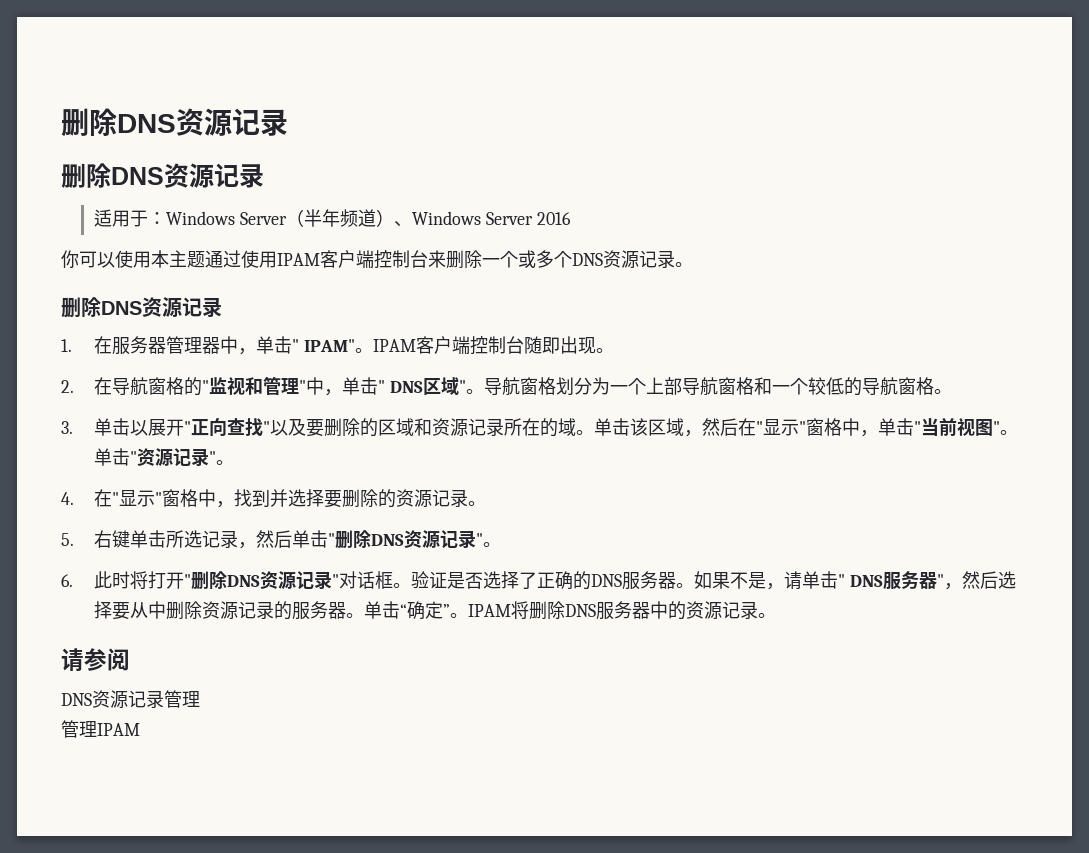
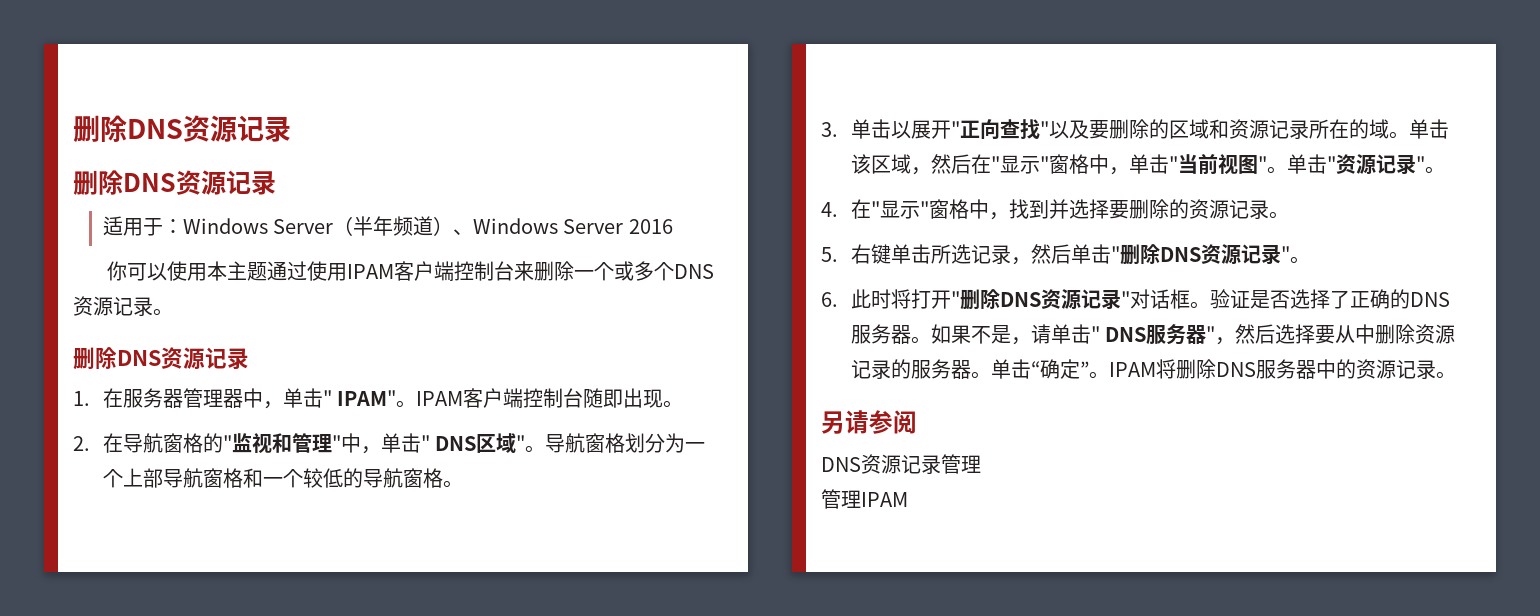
- 请参阅
+ 另请参阅

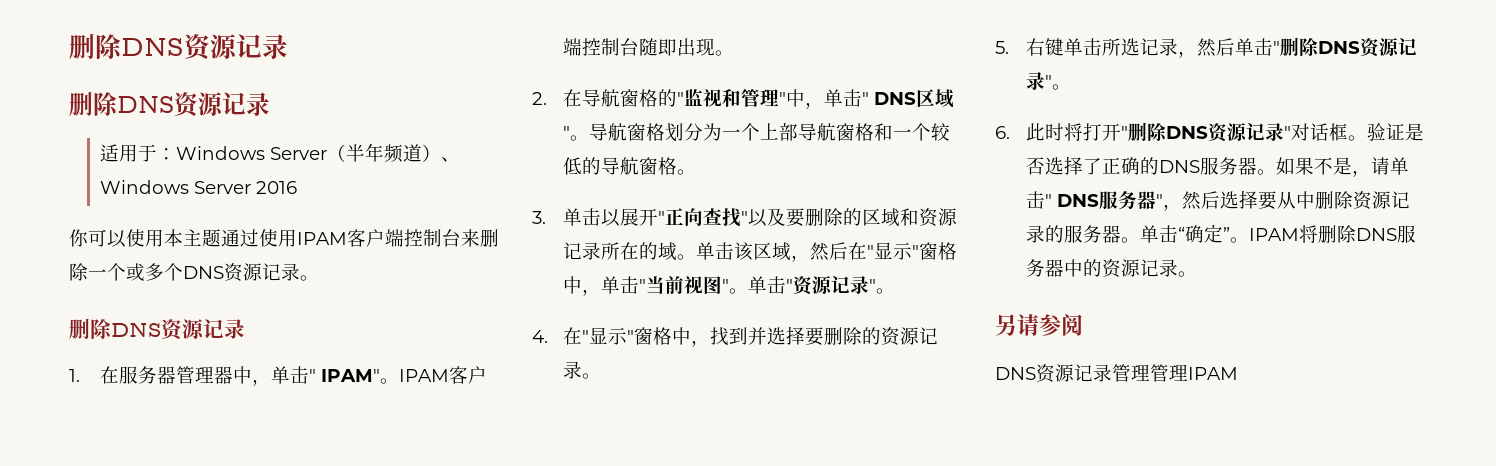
- DNS资源记录管理
- 管理IPAM
+ DNS资源记录管理管理IPAM

